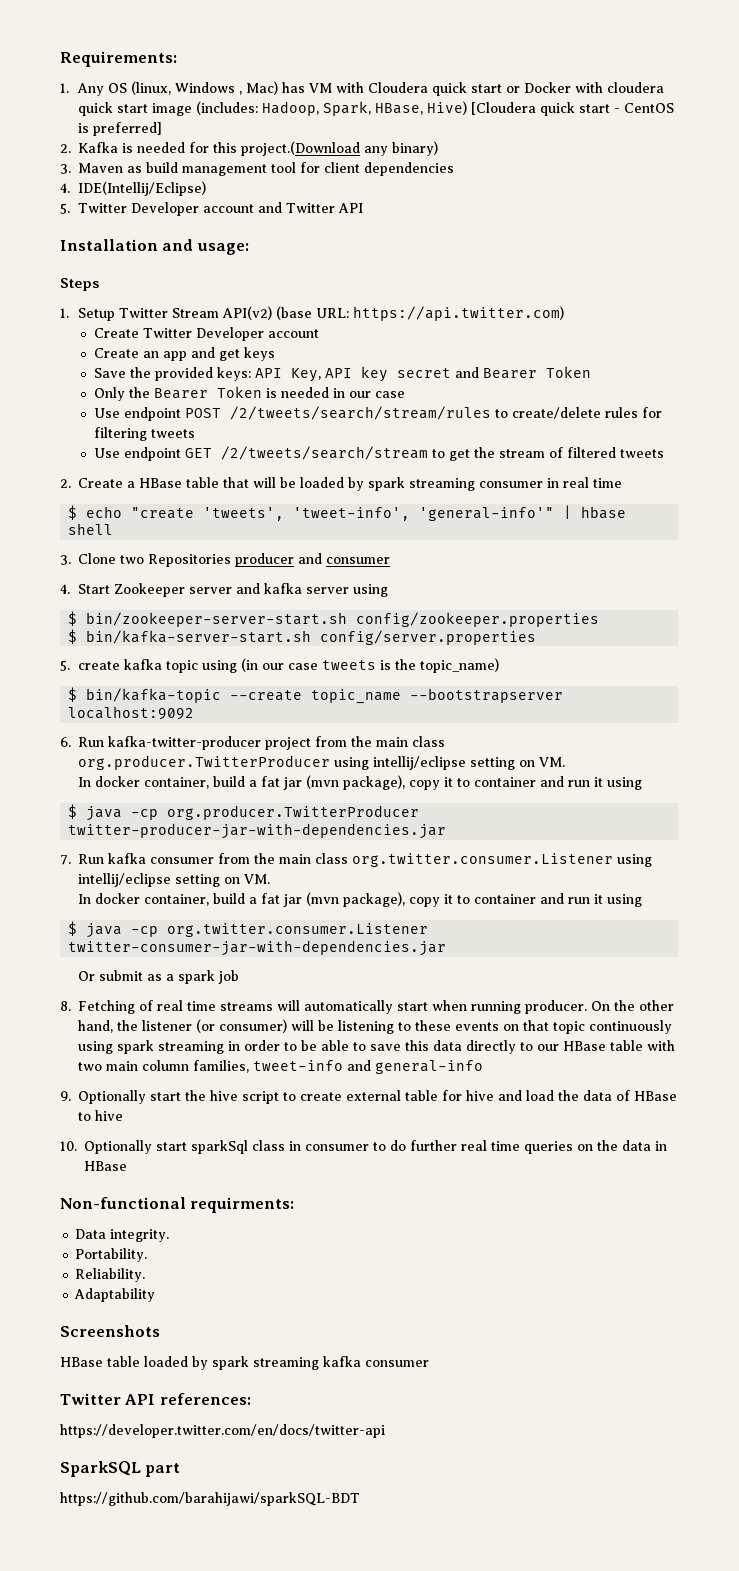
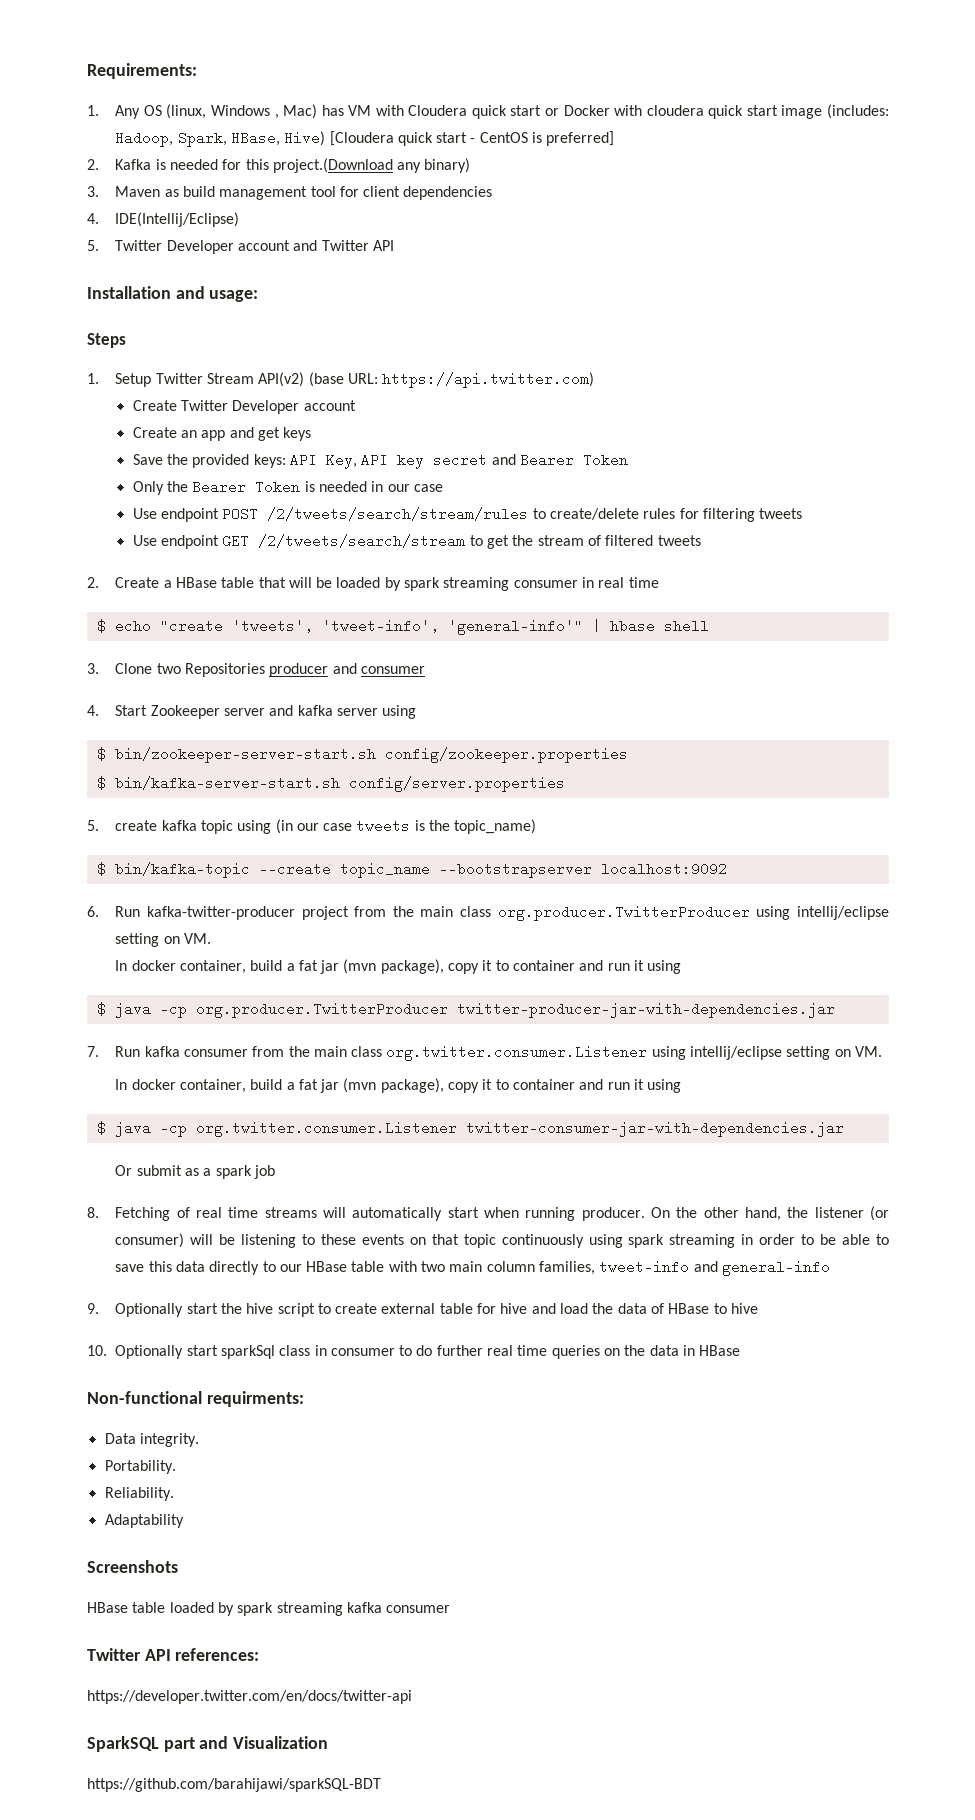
- SparkSQL part
+ SparkSQL part and Visualization

